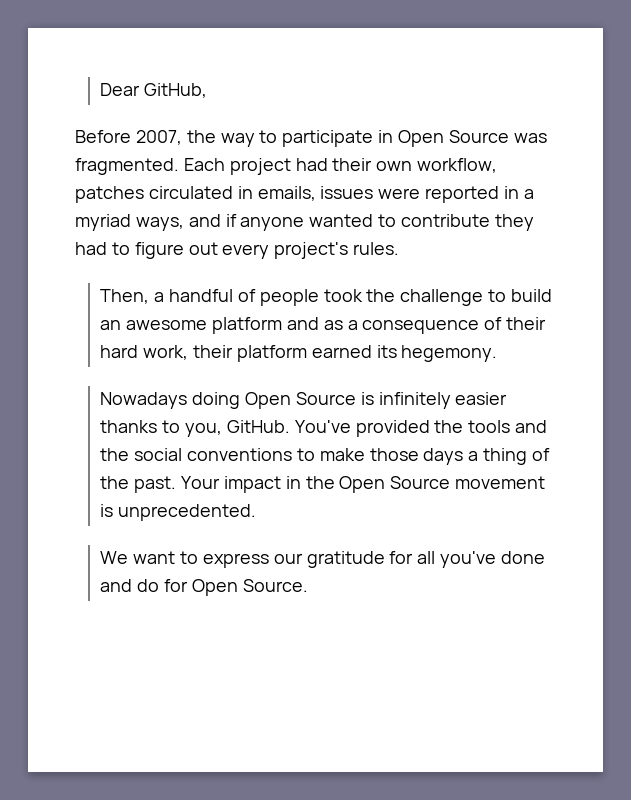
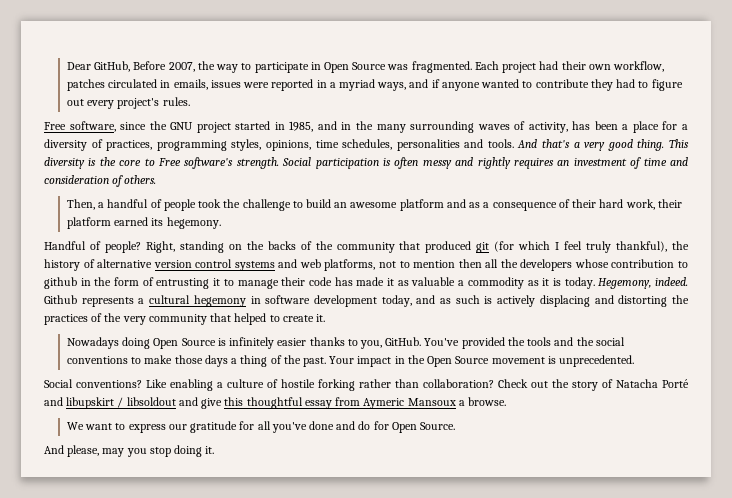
- Dear GitHub,
- Before 2007, the way to participate in Open Source was fragmented.
+ Dear GitHub, Before 2007, the way to participate in Open Source was fragmented.
+ Free software, since the GNU project started in 1985, and in the many surrounding waves of activity, has been a place for a diversity of practices, programming styles, opinions, time schedules, personalities and tools. And that's a very good thing. This diversity is the core to Free software's strength. Social participation is often messy and rightly requires an investment of time and consideration of others.
+ Handful of people? Right, standing on the backs of the community that produced git (for which I feel truly thankful), the history of alternative version control systems and web platforms, not to mention then all the developers whose contribution to github in the form of entrusting it to manage their code has made it as valuable a commodity as it is today. Hegemony, indeed. Github represents a cultural hegemony in software development today, and as such is actively displacing and distorting the practices of the very community that helped to create it.
+ Social conventions? Like enabling a culture of hostile forking rather than collaboration? Check out the story of Natacha Porté and libupskirt / libsoldout and give this thoughtful essay from Aymeric Mansoux a browse.
+ And please, may you stop doing it.

